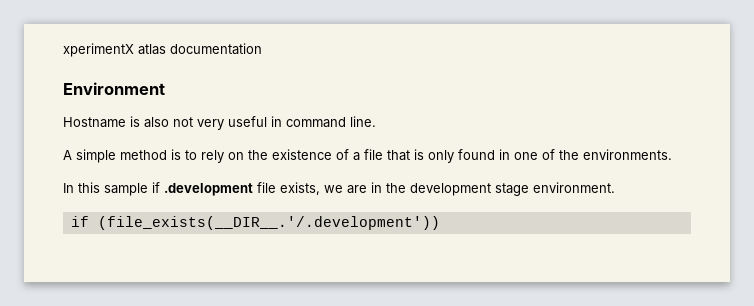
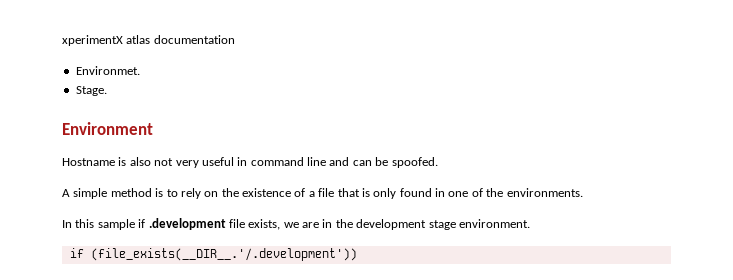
+ Environmet.
+ Stage.
- Hostname is also not very useful in command line.
+ Hostname is also not very useful in command line and can be spoofed.

